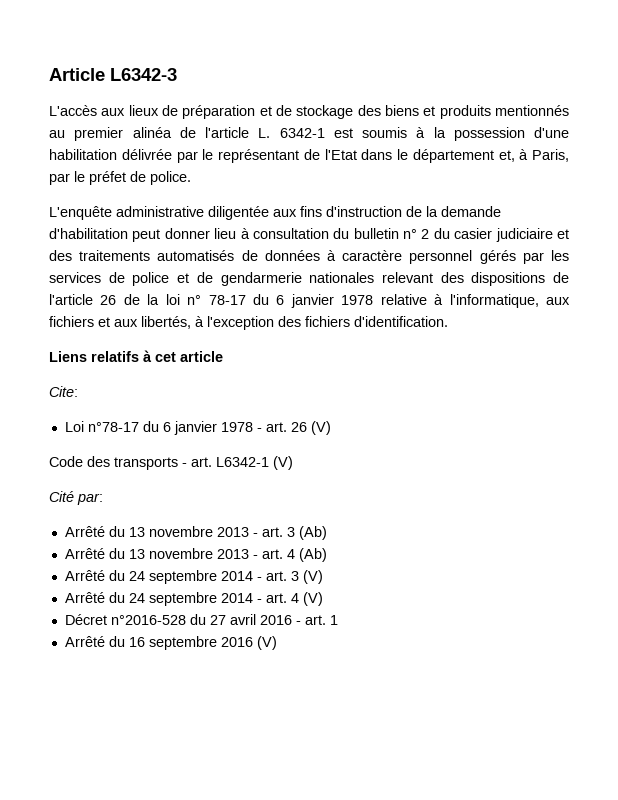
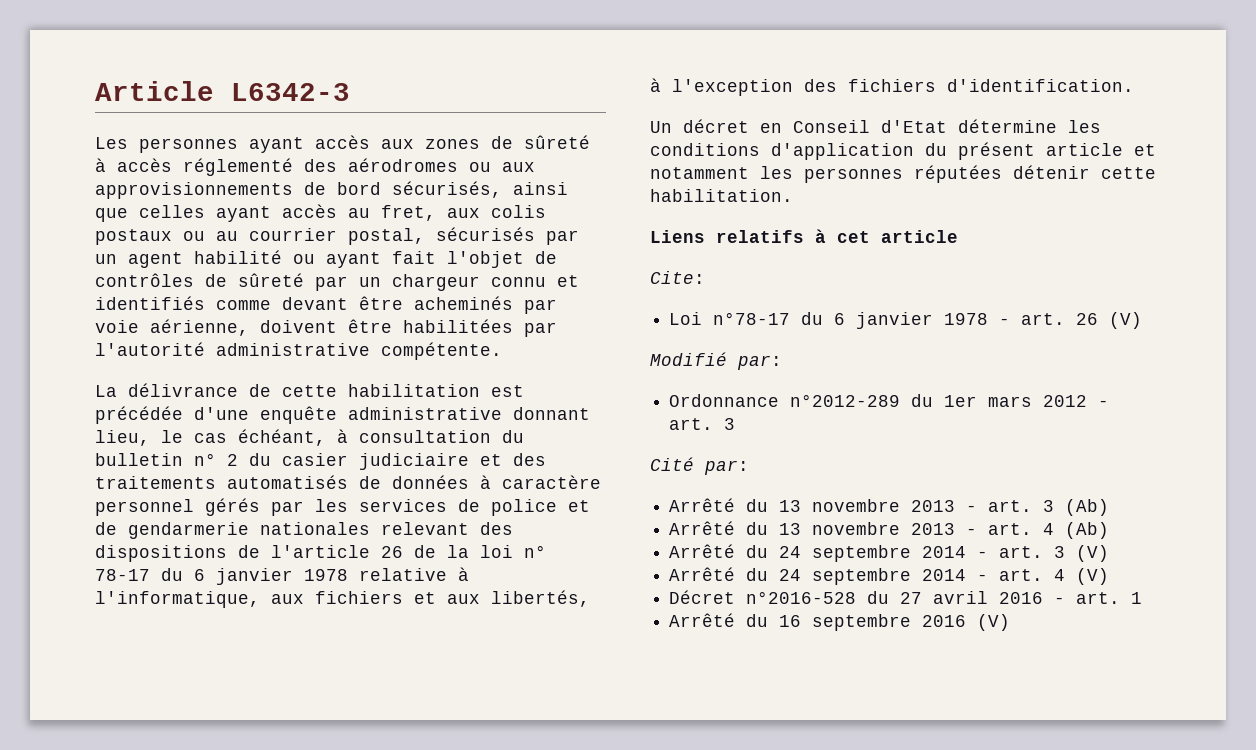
- L'accès aux lieux de préparation et de stockage des biens et produits mentionnés au premier alinéa de l'article L. 6342-1 est soumis à la possession d'une habilitation délivrée par le représentant de l'Etat dans le département et, à Paris, par le préfet de police.
- L'enquête administrative diligentée aux fins d'instruction de la demande d'habilitation peut donner lieu à consultation du bulletin n° 2 du casier judiciaire et des traitements automatisés de données à caractère personnel gérés par les services de police et de gendarmerie nationales relevant des dispositions de l'article 26 de la loi n° 78-17 du 6 janvier 1978 relative à l'informatique, aux fichiers et aux libertés, à l'exception des fichiers d'identification.
+ Les personnes ayant accès aux zones de sûreté à accès réglementé des aérodromes ou aux approvisionnements de bord sécurisés, ainsi que celles ayant accès au fret, aux colis postaux ou au courrier postal, sécurisés par un agent habilité ou ayant fait l'objet de contrôles de sûreté par un chargeur connu et identifiés comme devant être acheminés par voie aérienne, doivent être habilitées par l'autorité administrative compétente.
+ La délivrance de cette habilitation est précédée d'une enquête administrative donnant lieu, le cas échéant, à consultation du bulletin n° 2 du casier judiciaire et des traitements automatisés de données à caractère personnel gérés par les services de police et de gendarmerie nationales relevant des dispositions de l'article 26 de la loi n° 78-17 du 6 janvier 1978 relative à l'informatique, aux fichiers et aux libertés, à l'exception des fichiers d'identification.
+ Un décret en Conseil d'Etat détermine les conditions d'application du présent article et notamment les personnes réputées détenir cette habilitation.
- Code des transports - art. L6342-1 (V)
+ Modifié par:
+ Ordonnance n°2012-289 du 1er mars 2012 - art. 3

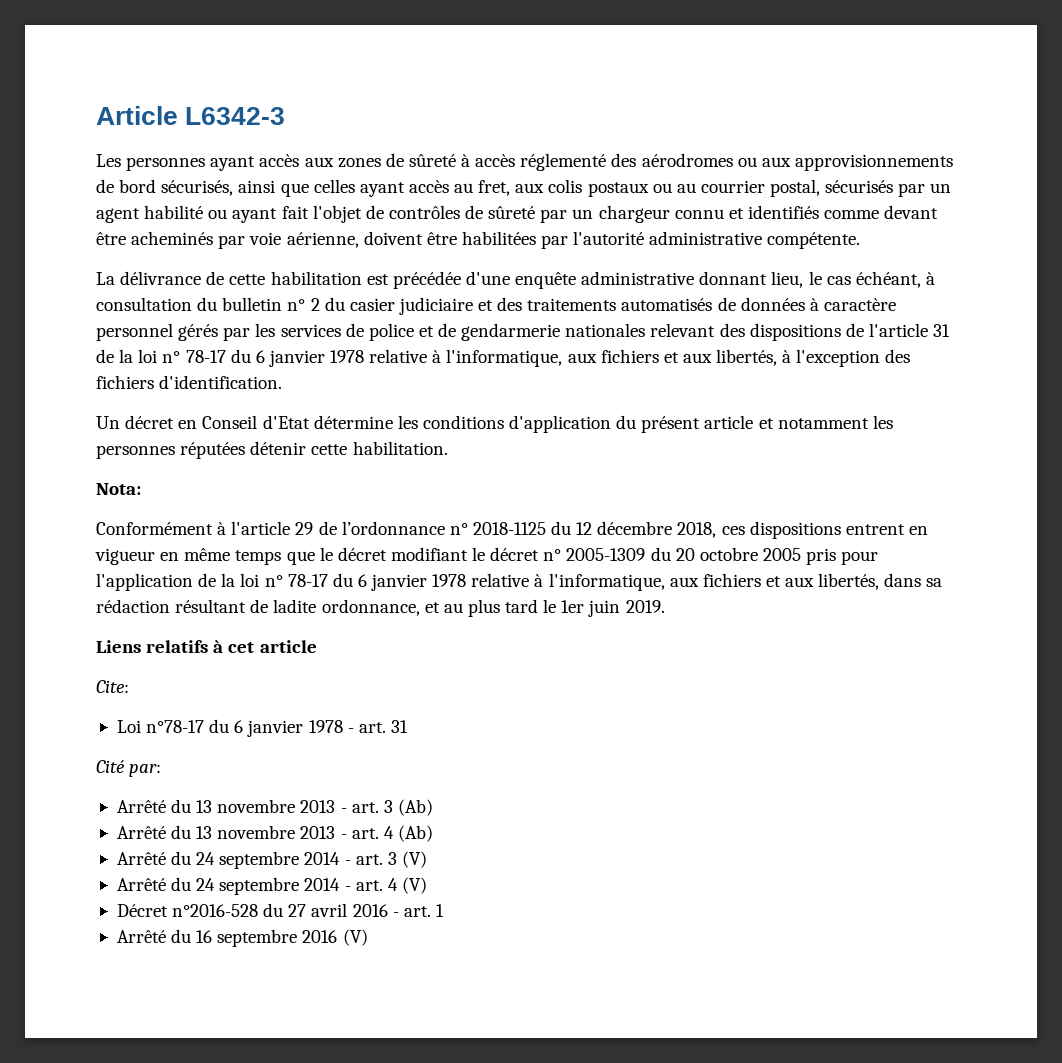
- La délivrance de cette habilitation est précédée d'une enquête administrative donnant lieu, le cas échéant, à consultation du bulletin n° 2 du casier judiciaire et des traitements automatisés de données à caractère personnel gérés par les services de police et de gendarmerie nationales relevant des dispositions de l'article 26 de la loi n° 78-17 du 6 janvier 1978 relative à l'informatique, aux fichiers et aux libertés, à l'exception des fichiers d'identification.
+ La délivrance de cette habilitation est précédée d'une enquête administrative donnant lieu, le cas échéant, à consultation du bulletin n° 2 du casier judiciaire et des traitements automatisés de données à caractère personnel gérés par les services de police et de gendarmerie nationales relevant des dispositions de l'article 31 de la loi n° 78-17 du 6 janvier 1978 relative à l'informatique, aux fichiers et aux libertés, à l'exception des fichiers d'identification.
+ Nota:
+ Conformément à l'article 29 de l’ordonnance n° 2018-1125 du 12 décembre 2018, ces dispositions entrent en vigueur en même temps que le décret modifiant le décret n° 2005-1309 du 20 octobre 2005 pris pour l'application de la loi n° 78-17 du 6 janvier 1978 relative à l'informatique, aux fichiers et aux libertés, dans sa rédaction résultant de ladite ordonnance, et au plus tard le 1er juin 2019.
- Loi n°78-17 du 6 janvier 1978 - art. 26 (V)
- Modifié par:
- Ordonnance n°2012-289 du 1er mars 2012 - art. 3
+ Loi n°78-17 du 6 janvier 1978 - art. 31

